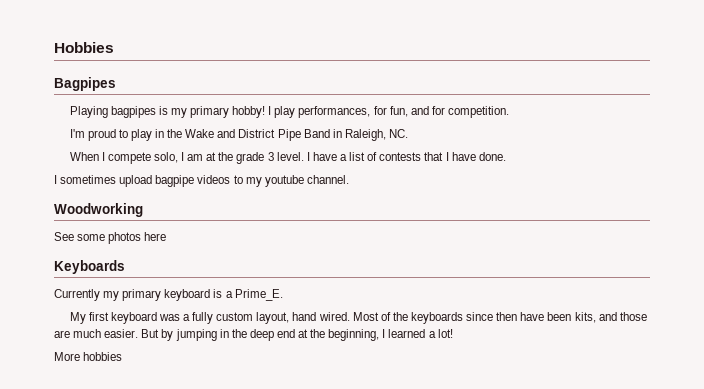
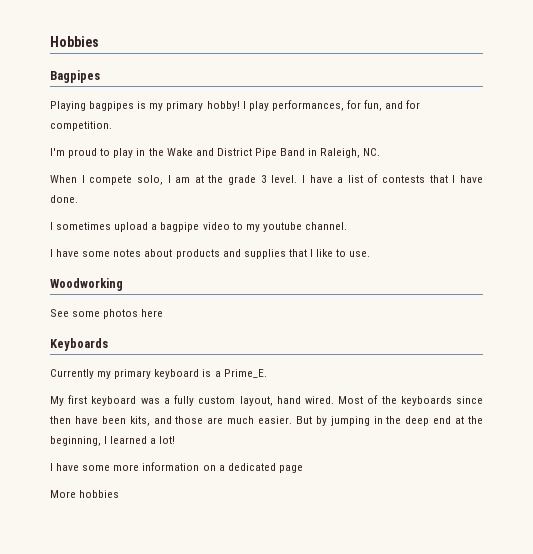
- I sometimes upload bagpipe videos to my youtube channel.
+ I sometimes upload a bagpipe video to my youtube channel.
+ I have some notes about products and supplies that I like to use.
+ I have some more information on a dedicated page

